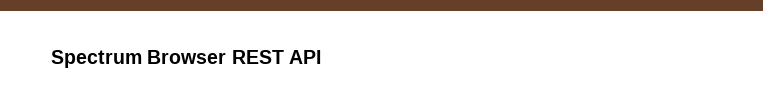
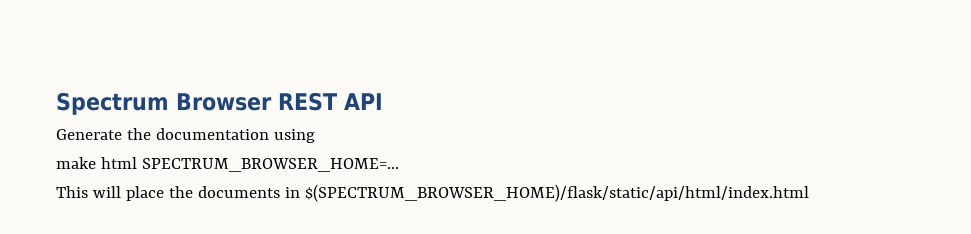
+ Generate the documentation using
+ make html SPECTRUM_BROWSER_HOME=...
+ This will place the documents in $(SPECTRUM_BROWSER_HOME)/flask/static/api/html/index.html

